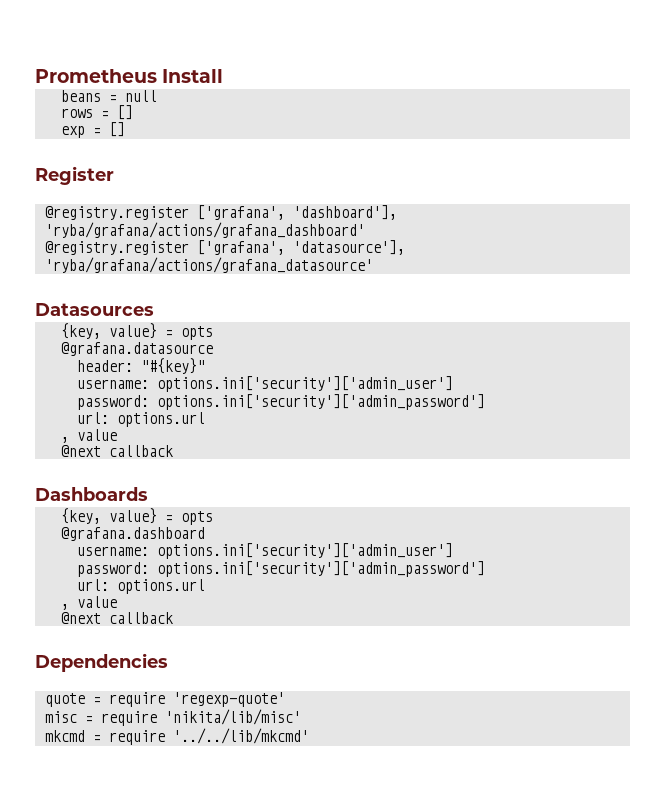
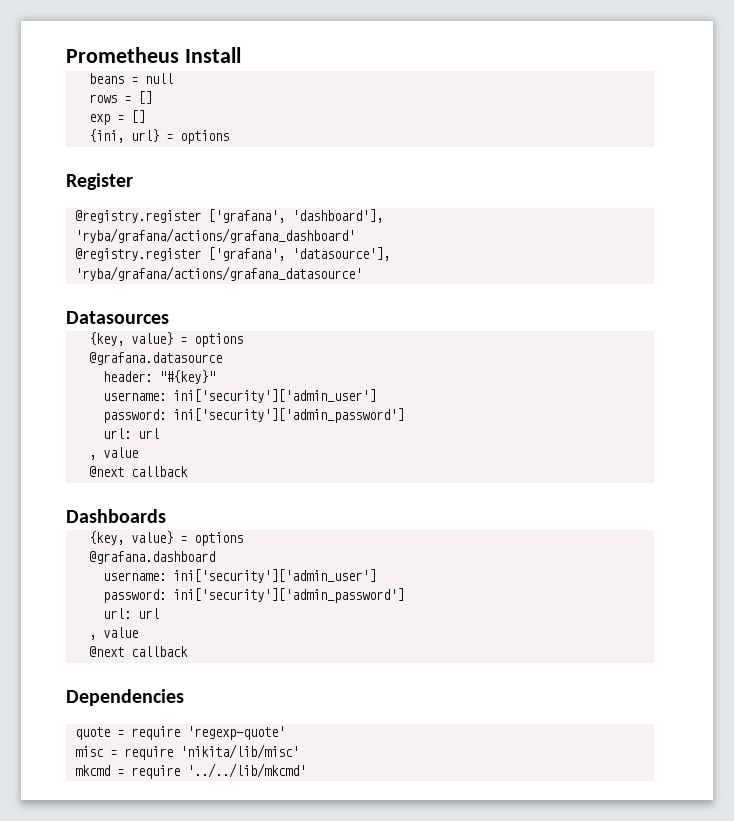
+ {ini, url} = options
  Datasources
- {key, value} = opts
+ {key, value} = options
  header: "#{key}"
- username: options.ini['security']['admin_user']
- password: options.ini['security']['admin_password']
- url: options.url
+ username: ini['security']['admin_user']
+ password: ini['security']['admin_password']
+ url: url
  Dashboards
- {key, value} = opts
+ {key, value} = options
  @grafana.dashboard
- username: options.ini['security']['admin_user']
- password: options.ini['security']['admin_password']
- url: options.url
+ username: ini['security']['admin_user']
+ password: ini['security']['admin_password']
+ url: url

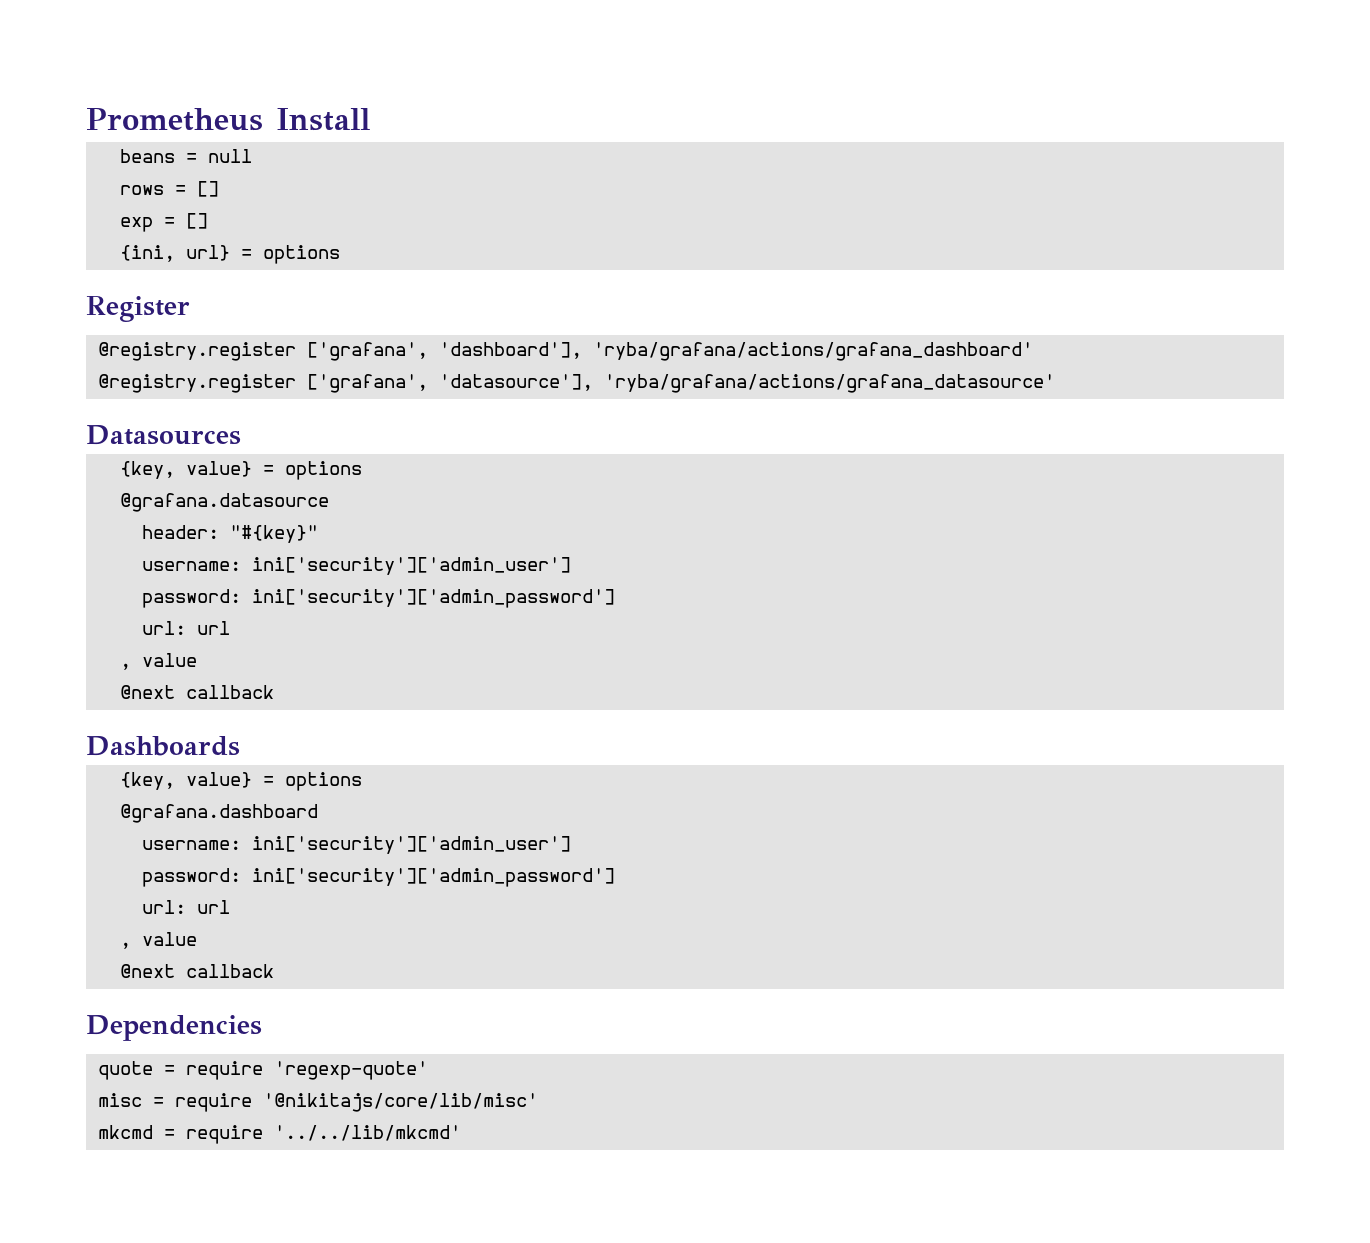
- misc = require 'nikita/lib/misc'
+ misc = require '@nikitajs/core/lib/misc'

